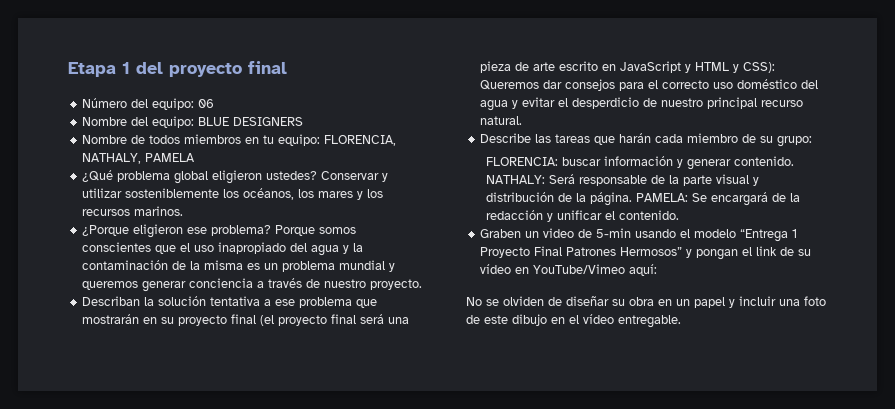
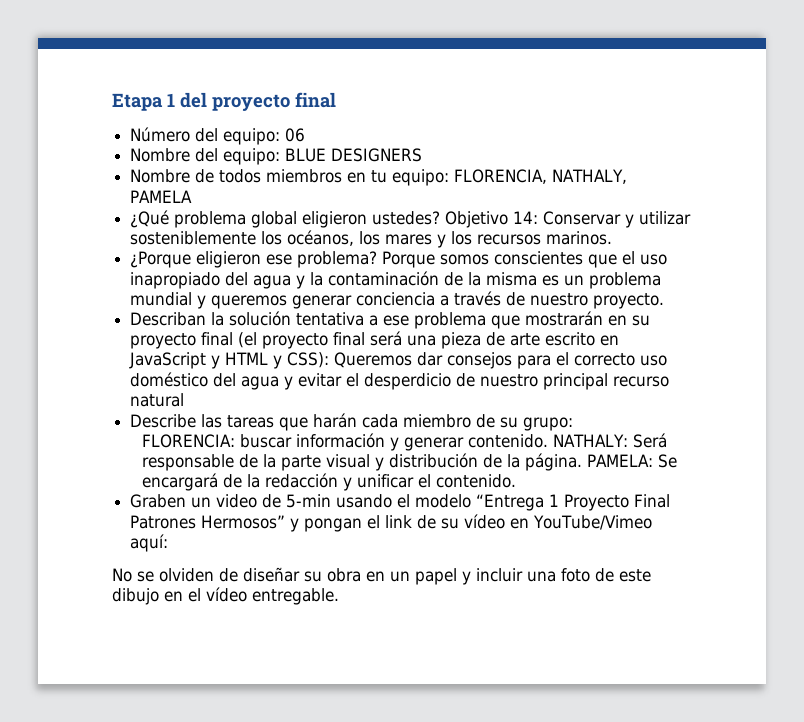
- Conservar y utilizar sosteniblemente los océanos, los mares y los recursos marinos.
+ Objetivo 14: Conservar y utilizar sosteniblemente los océanos, los mares y los recursos marinos.
- Describan la solución tentativa a ese problema que mostrarán en su proyecto final (el proyecto final será una pieza de arte escrito en JavaScript y HTML y CSS): Queremos dar consejos para el correcto uso doméstico del agua y evitar el desperdicio de nuestro principal recurso natural.
+ Describan la solución tentativa a ese problema que mostrarán en su proyecto final (el proyecto final será una pieza de arte escrito en JavaScript y HTML y CSS): Queremos dar consejos para el correcto uso doméstico del agua y evitar el desperdicio de nuestro principal recurso natural

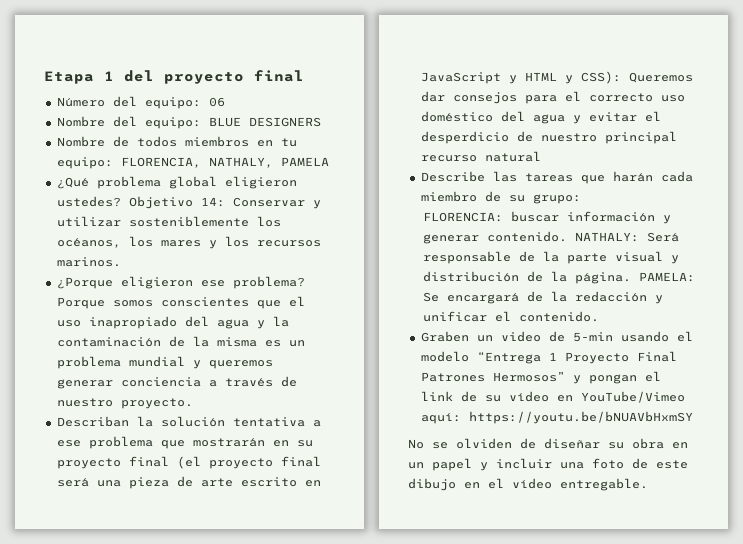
- Graben un video de 5-min usando el modelo “Entrega 1 Proyecto Final Patrones Hermosos” y pongan el link de su vídeo en YouTube/Vimeo aquí:
+ Graben un video de 5-min usando el modelo “Entrega 1 Proyecto Final Patrones Hermosos” y pongan el link de su vídeo en YouTube/Vimeo aquí: https://youtu.be/bNUAVbHxmSY

